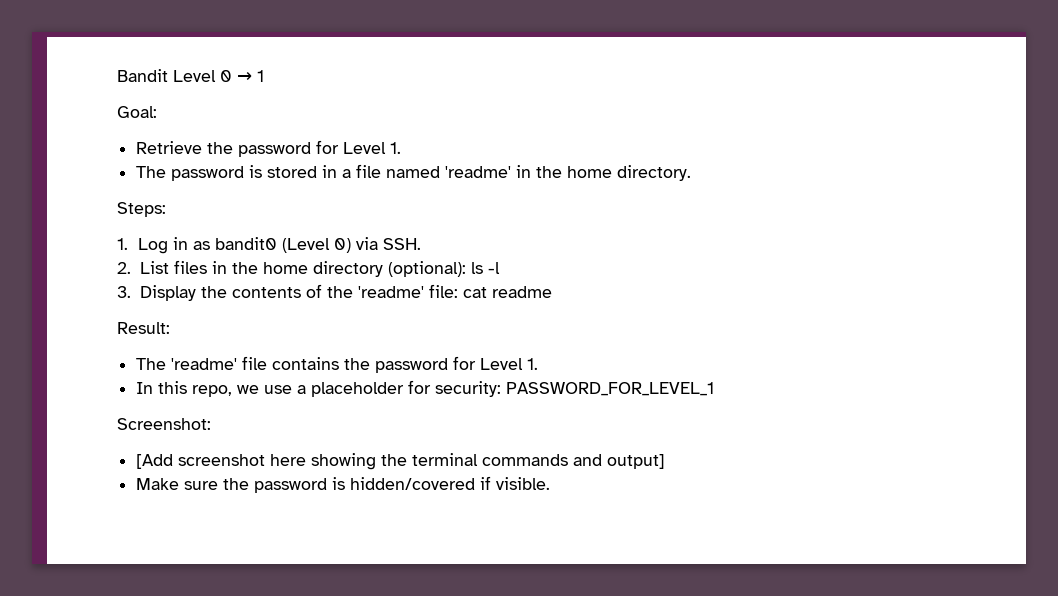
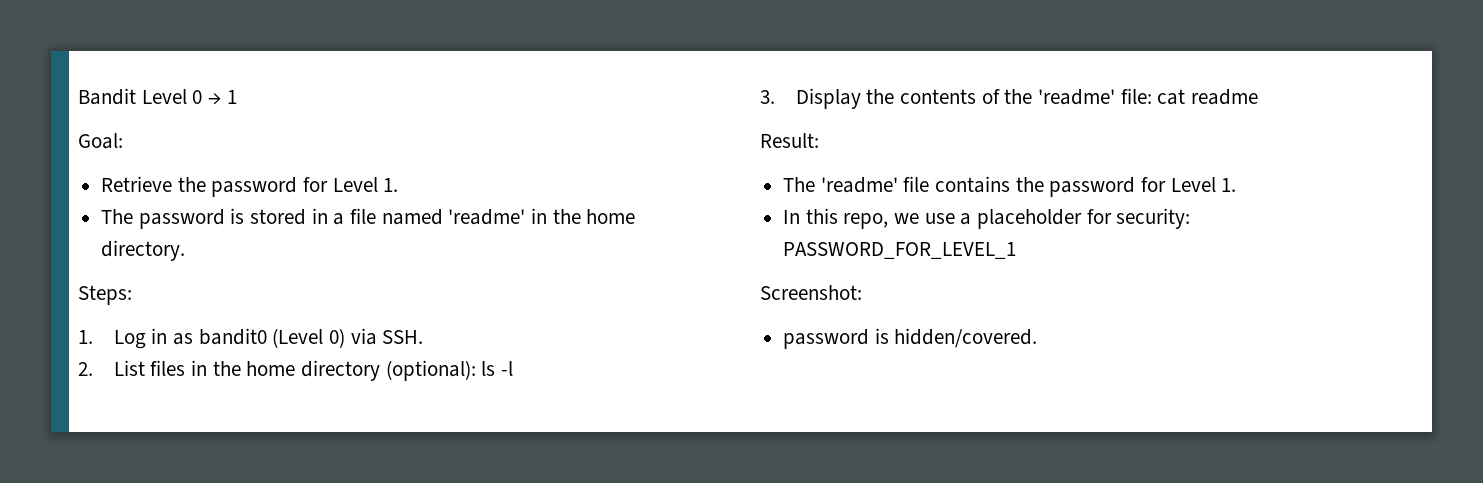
- [Add screenshot here showing the terminal commands and output]
- Make sure the password is hidden/covered if visible.
+ password is hidden/covered.

